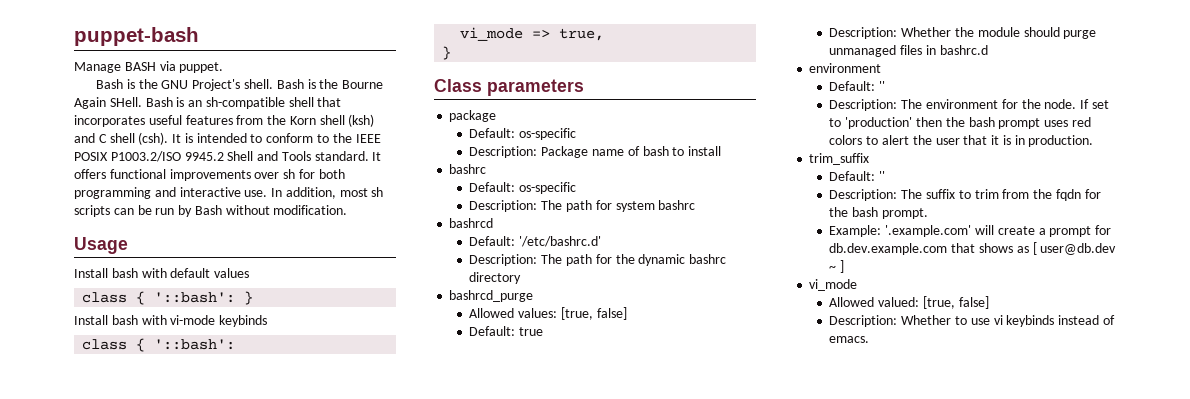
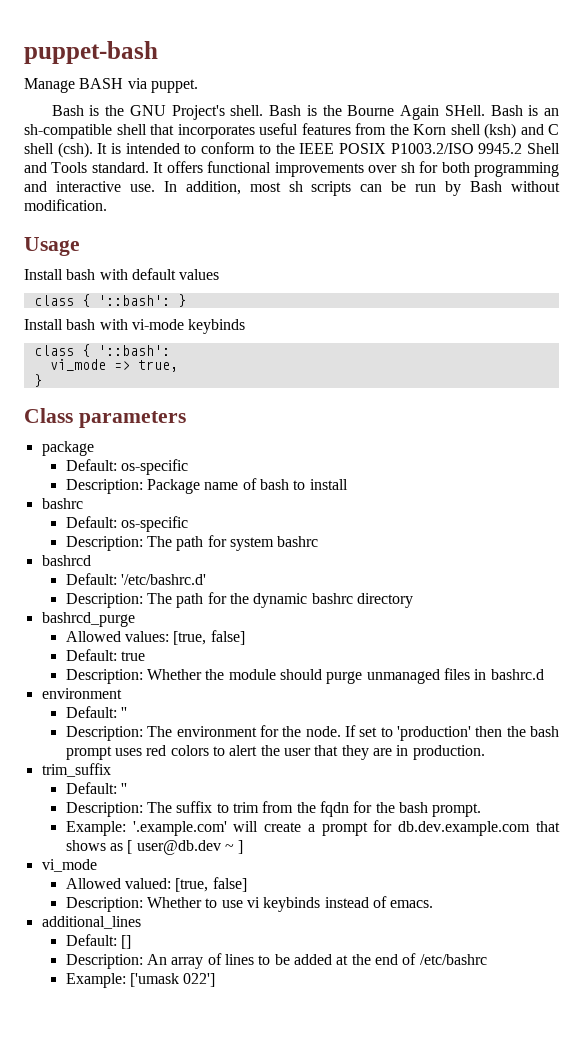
- If set to 'production' then the bash prompt uses red colors to alert the user that it is in production.
+ If set to 'production' then the bash prompt uses red colors to alert the user that they are in production.
+ additional_lines
+ Default: []
+ Description: An array of lines to be added at the end of /etc/bashrc
+ Example: ['umask 022']

